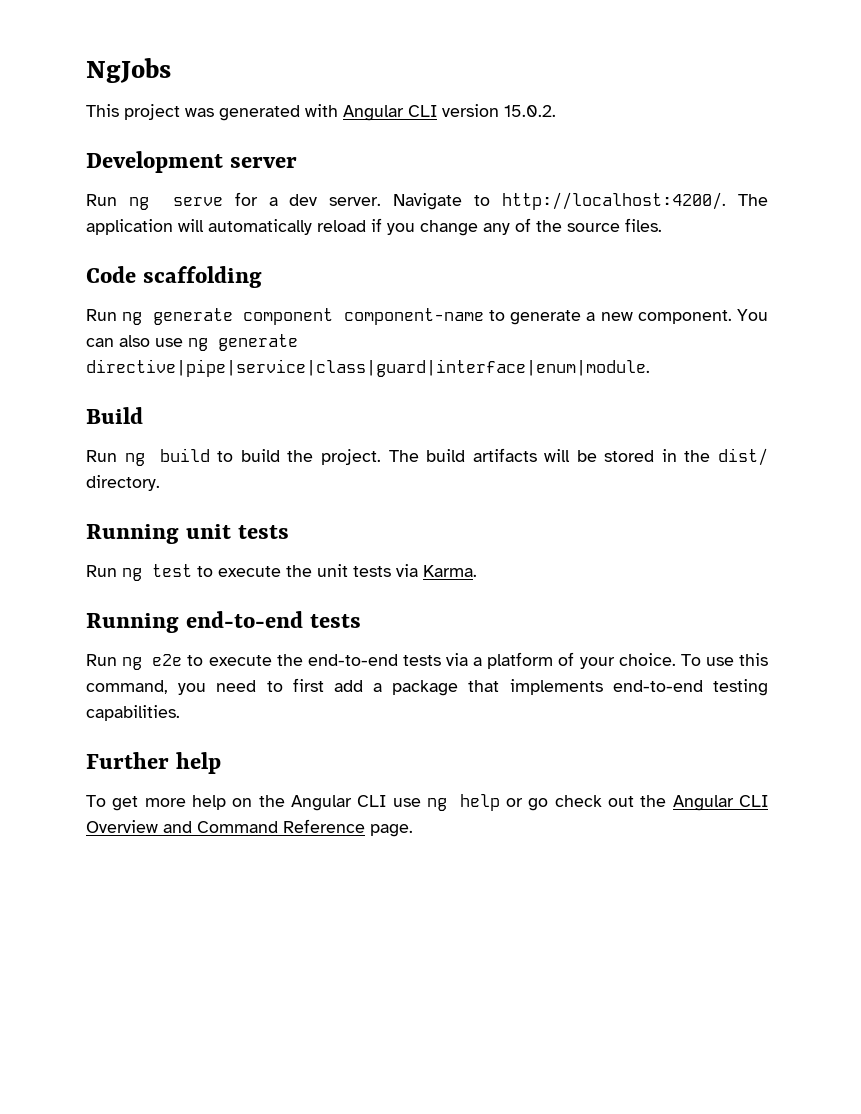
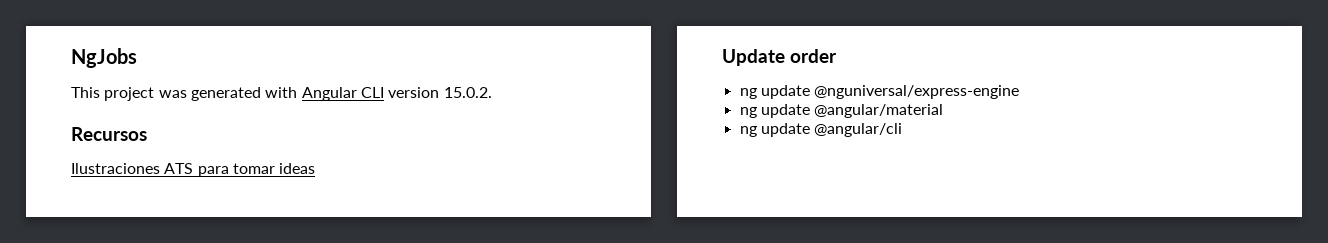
- Development server
- Run ng serve for a dev server. Navigate to http://localhost:4200/. The application will automatically reload if you change any of the source files.
- Code scaffolding
- Run ng generate component component-name to generate a new component. You can also use ng generate directive|pipe|service|class|guard|interface|enum|module.
- Build
- Run ng build to build the project. The build artifacts will be stored in the dist/ directory.
- Running unit tests
- Run ng test to execute the unit tests via Karma.
- Running end-to-end tests
- Run ng e2e to execute the end-to-end tests via a platform of your choice. To use this command, you need to first add a package that implements end-to-end testing capabilities.
- Further help
- To get more help on the Angular CLI use ng help or go check out the Angular CLI Overview and Command Reference page.
+ Recursos
+ Ilustraciones ATS para tomar ideas
+ Update order
+ ng update @nguniversal/express-engine
+ ng update @angular/material
+ ng update @angular/cli

